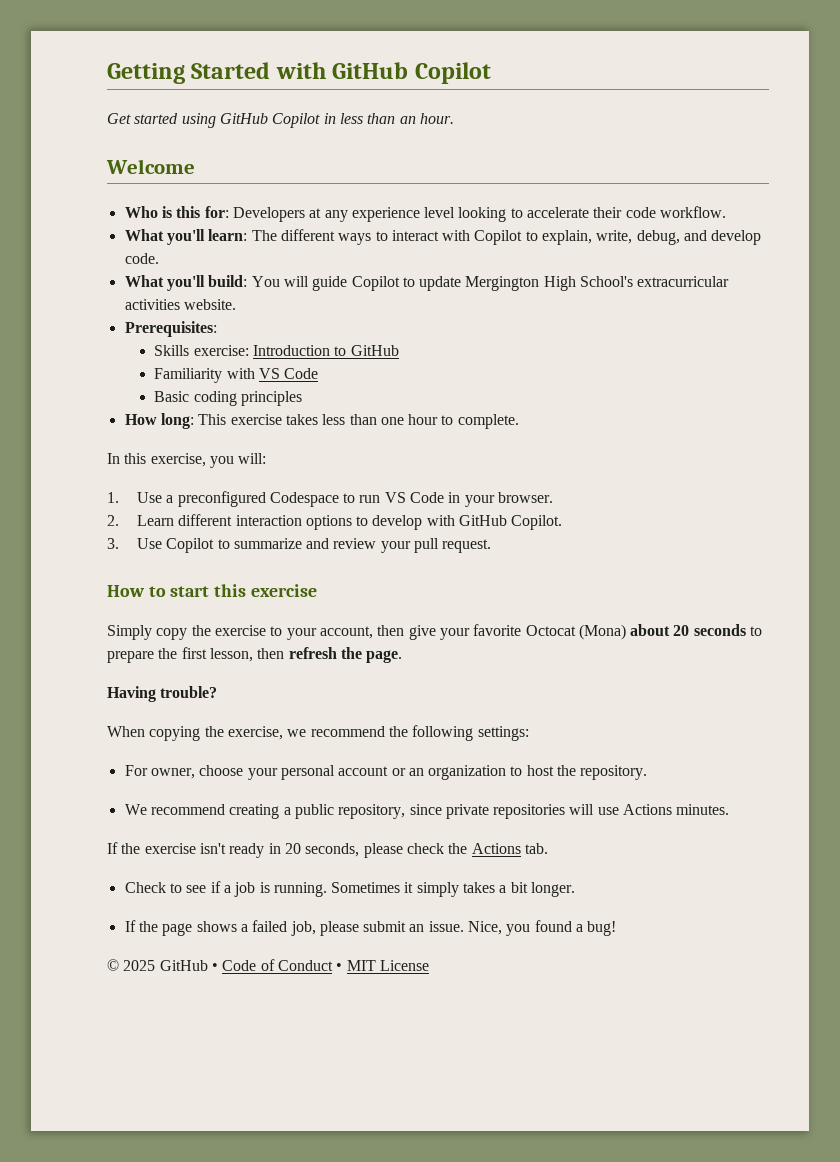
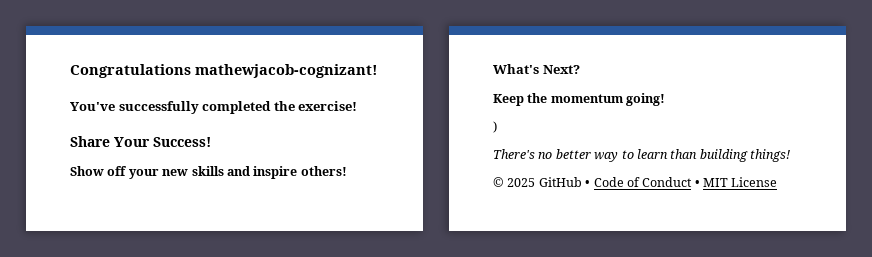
- Getting Started with GitHub Copilot
- Get started using GitHub Copilot in less than an hour.
- Welcome
- Who is this for: Developers at any experience level looking to accelerate their code workflow.
- What you'll learn: The different ways to interact with Copilot to explain, write, debug, and develop code.
- What you'll build: You will guide Copilot to update Mergington High School's extracurricular activities website.
- Prerequisites:
- Skills exercise: Introduction to GitHub
- Familiarity with VS Code
- Basic coding principles
- How long: This exercise takes less than one hour to complete.
- In this exercise, you will:
- 1. Use a preconfigured Codespace to run VS Code in your browser.
- 2. Learn different interaction options to develop with GitHub Copilot.
- 3. Use Copilot to summarize and review your pull request.
- How to start this exercise
- Simply copy the exercise to your account, then give your favorite Octocat (Mona) about 20 seconds to prepare the first lesson, then refresh the page.
- Having trouble?
- When copying the exercise, we recommend the following settings:
- For owner, choose your personal account or an organization to host the repository.
- We recommend creating a public repository, since private repositories will use Actions minutes.
- If the exercise isn't ready in 20 seconds, please check the Actions tab.
- Check to see if a job is running. Sometimes it simply takes a bit longer.
- If the page shows a failed job, please submit an issue. Nice, you found a bug!
+ Congratulations mathewjacob-cognizant!
+ You've successfully completed the exercise!
+ Share Your Success!
+ Show off your new skills and inspire others!
+ What's Next?
+ Keep the momentum going!
+ )
+ There's no better way to learn than building things!

